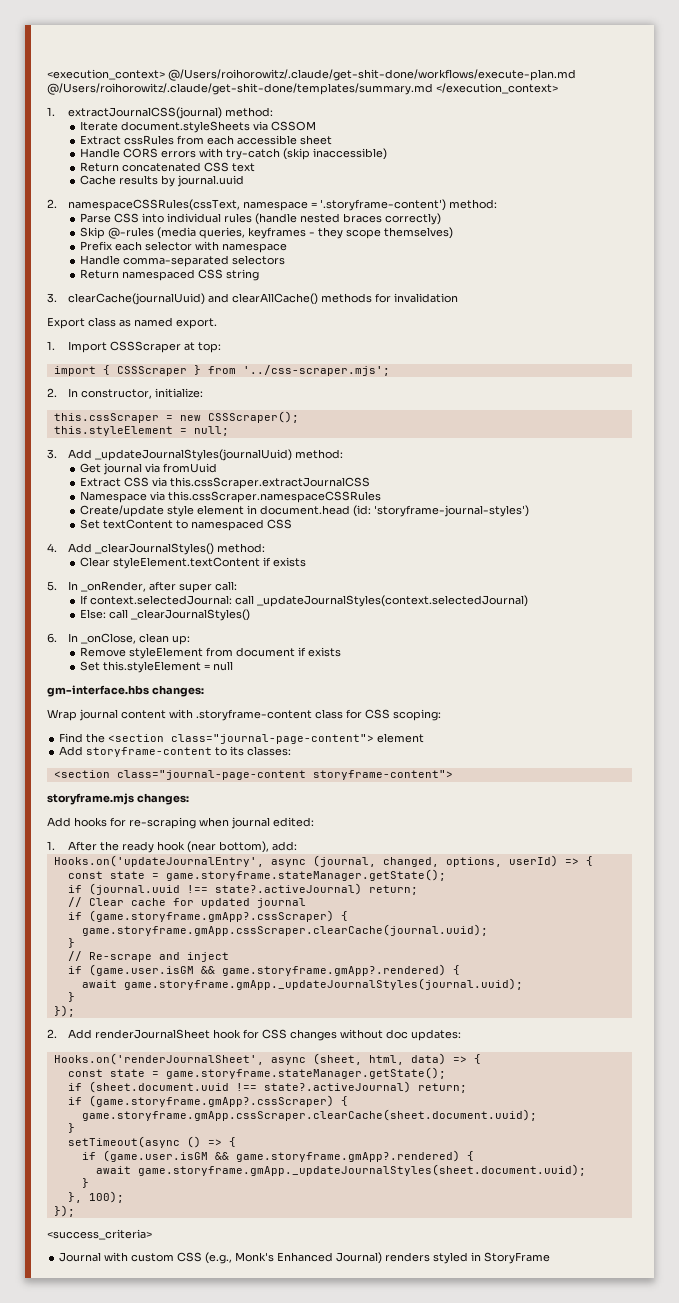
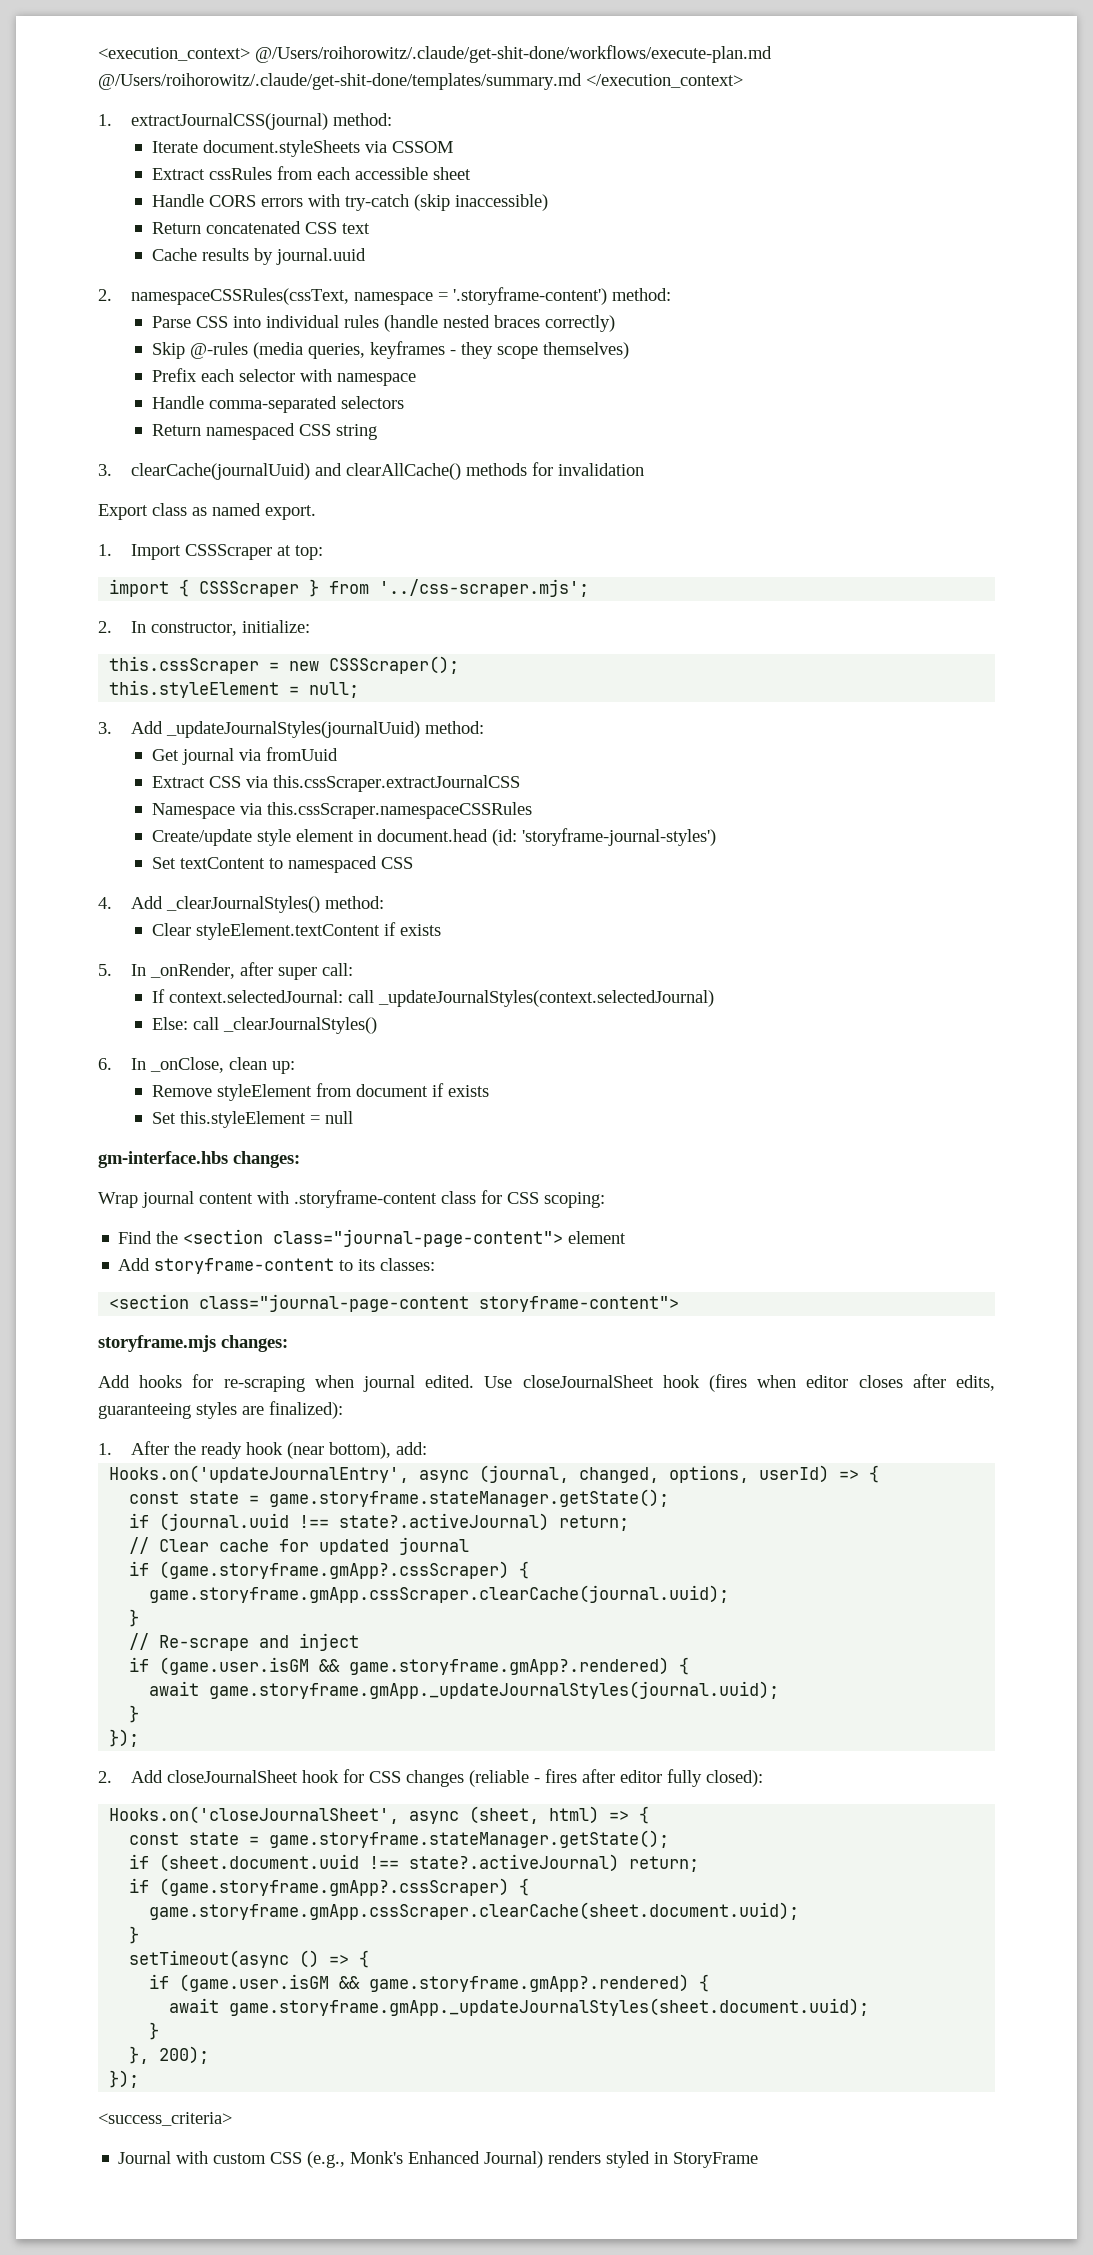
- Add hooks for re-scraping when journal edited:
+ Add hooks for re-scraping when journal edited. Use closeJournalSheet hook (fires when editor closes after edits, guaranteeing styles are finalized):
- 2. Add renderJournalSheet hook for CSS changes without doc updates:
- Hooks.on('renderJournalSheet', async (sheet, html, data) => {
+ 2. Add closeJournalSheet hook for CSS changes (reliable - fires after editor fully closed):
+ Hooks.on('closeJournalSheet', async (sheet, html) => {
- }, 100);
+ }, 200);

